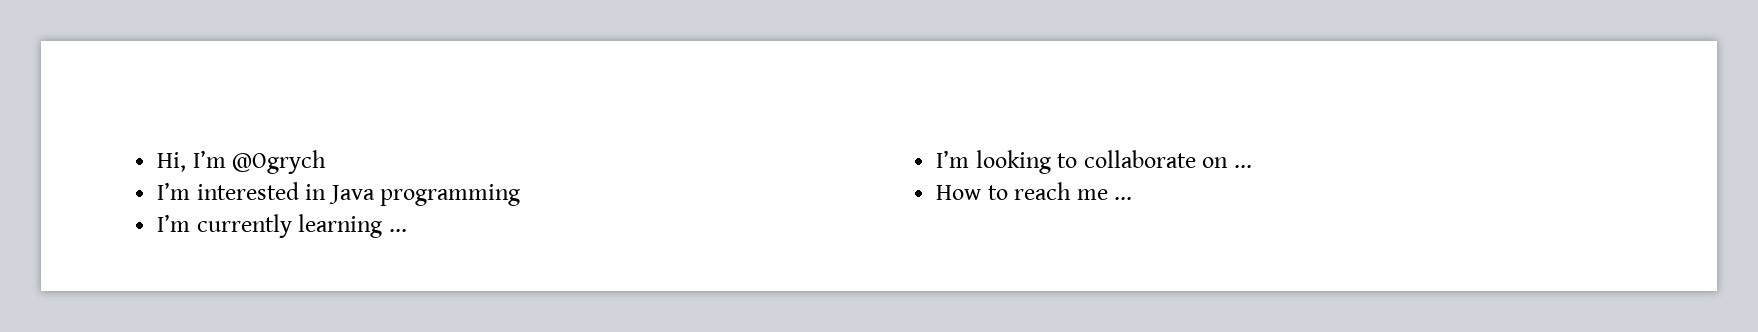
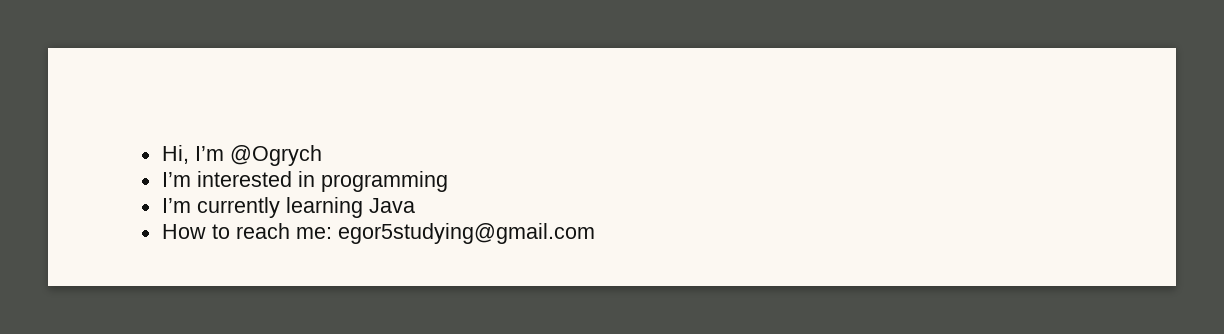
- I’m interested in Java programming
+ I’m interested in programming
- I’m currently learning ...
- I’m looking to collaborate on ...
+ I’m currently learning Java
- How to reach me ...
+ How to reach me: egor5studying@gmail.com

